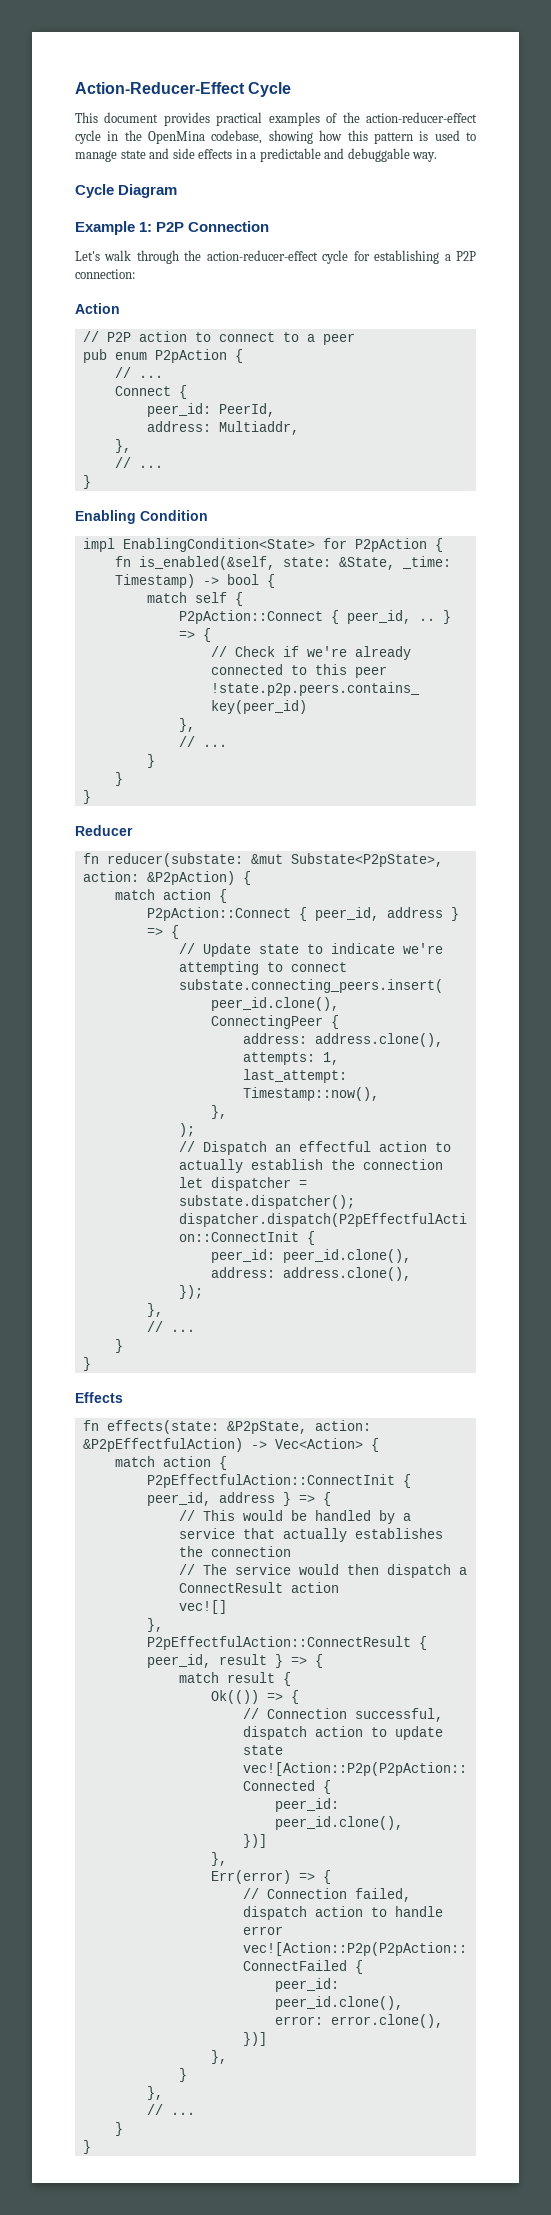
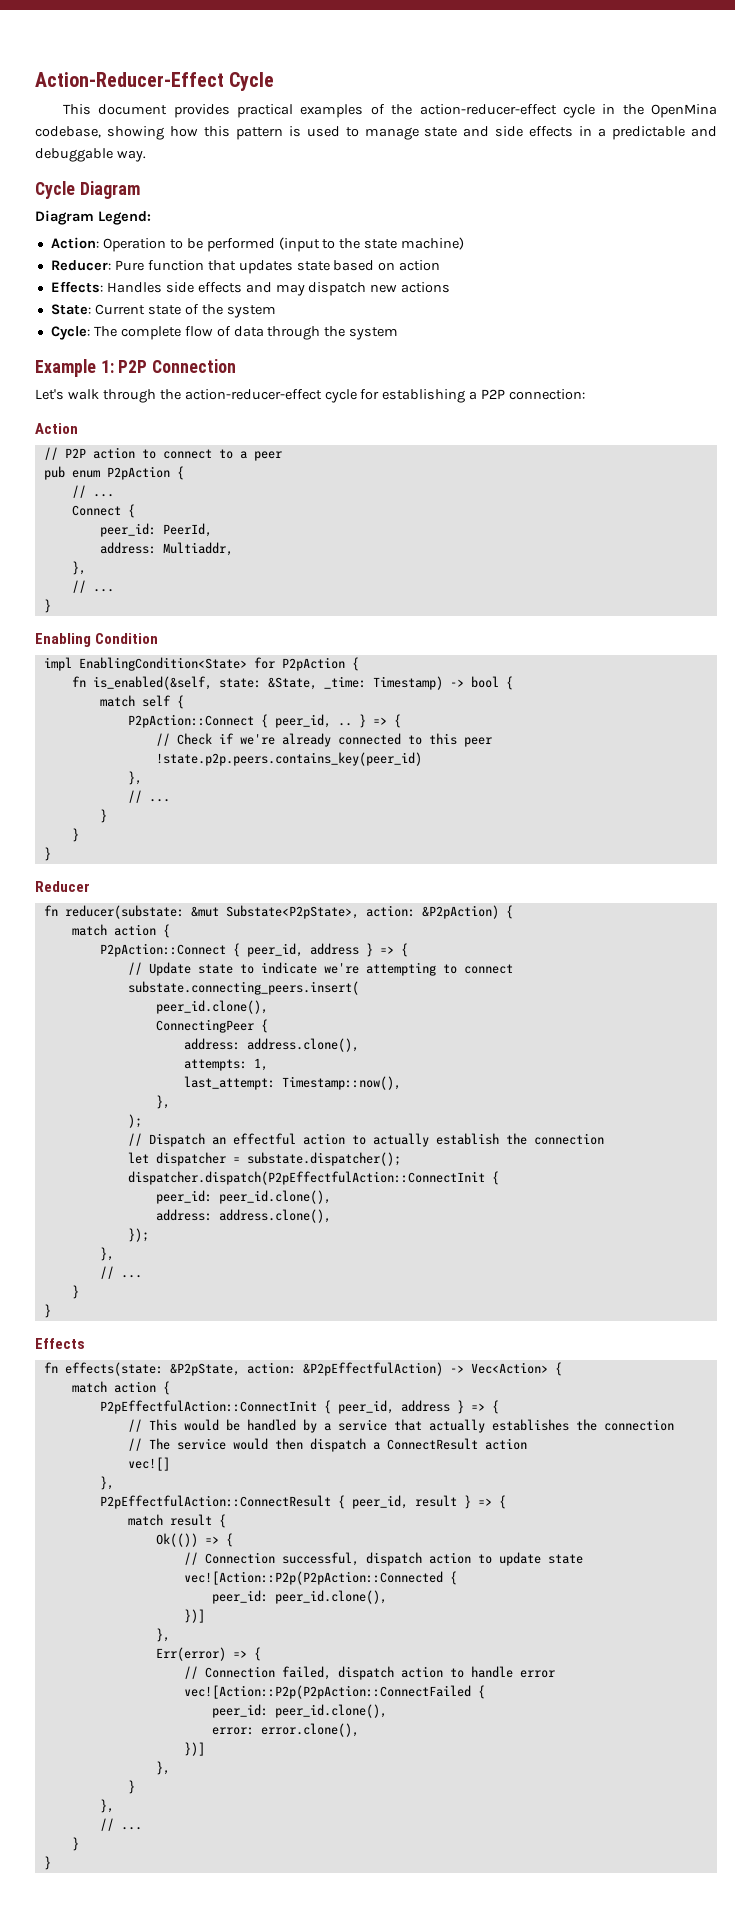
+ Diagram Legend:
+ Action: Operation to be performed (input to the state machine)
+ Reducer: Pure function that updates state based on action
+ Effects: Handles side effects and may dispatch new actions
+ State: Current state of the system
+ Cycle: The complete flow of data through the system

